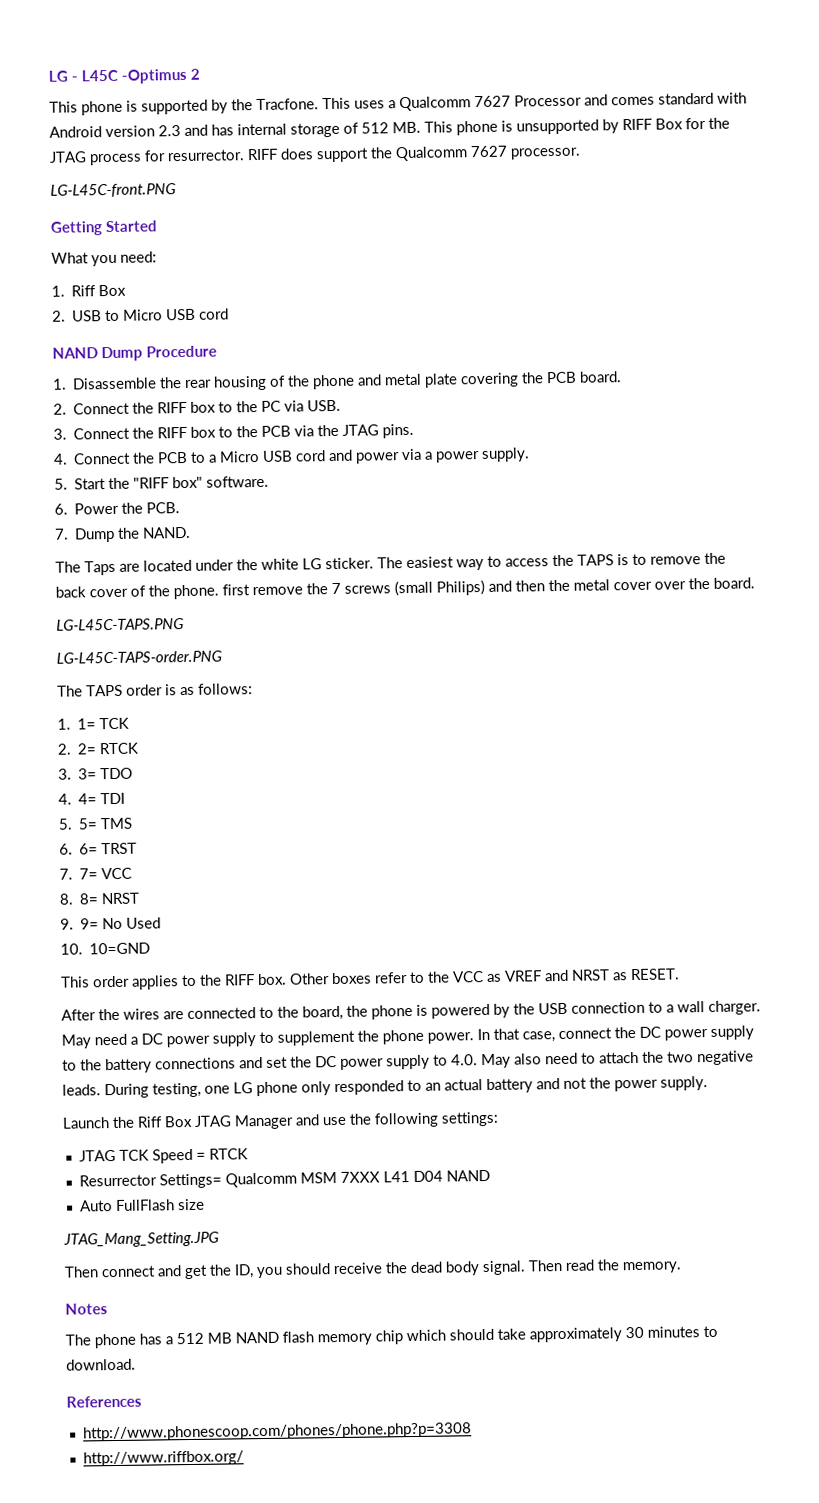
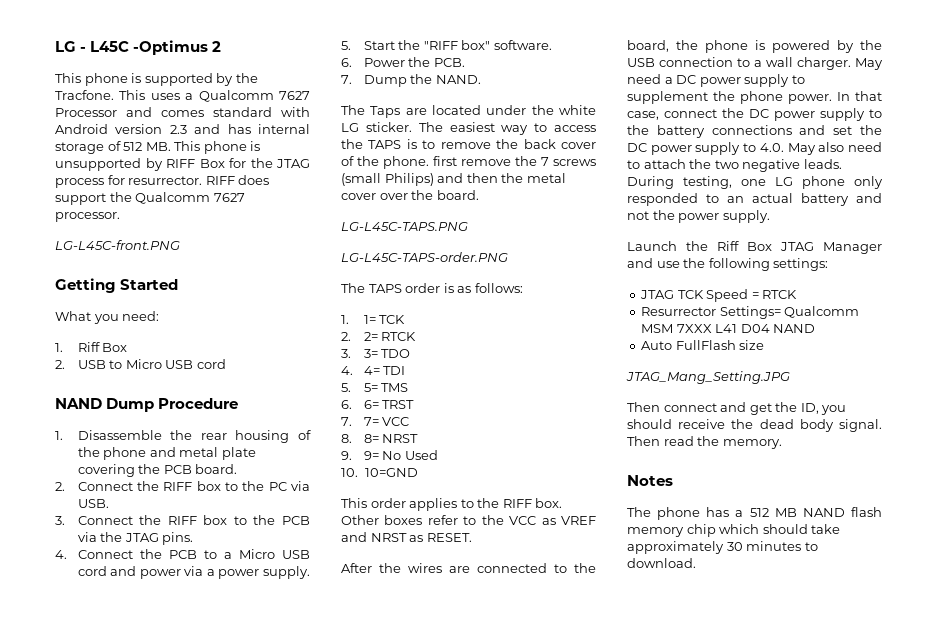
- References
- http://www.phonescoop.com/phones/phone.php?p=3308
- http://www.riffbox.org/

